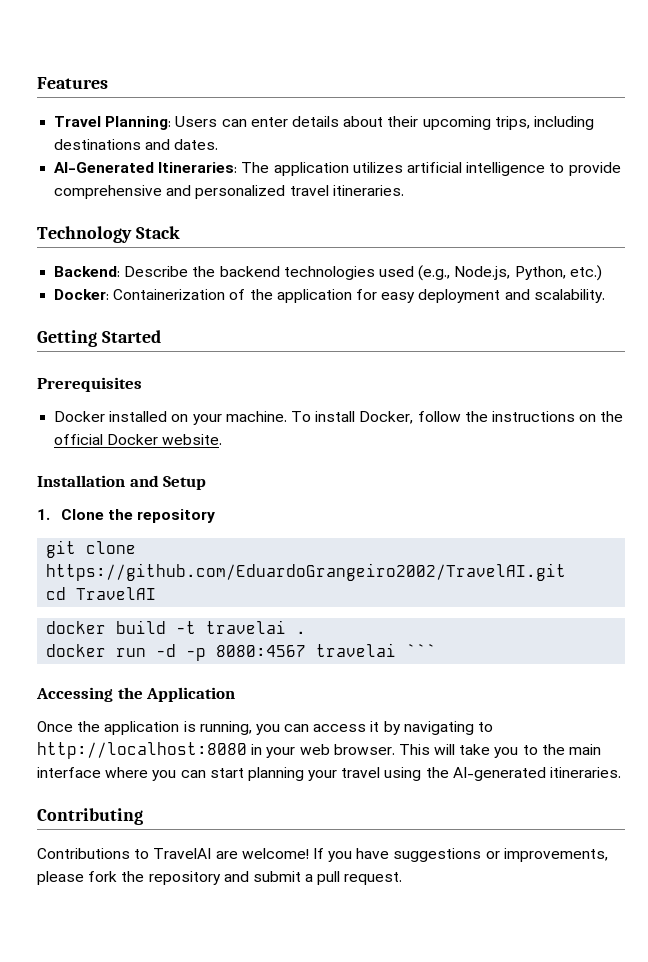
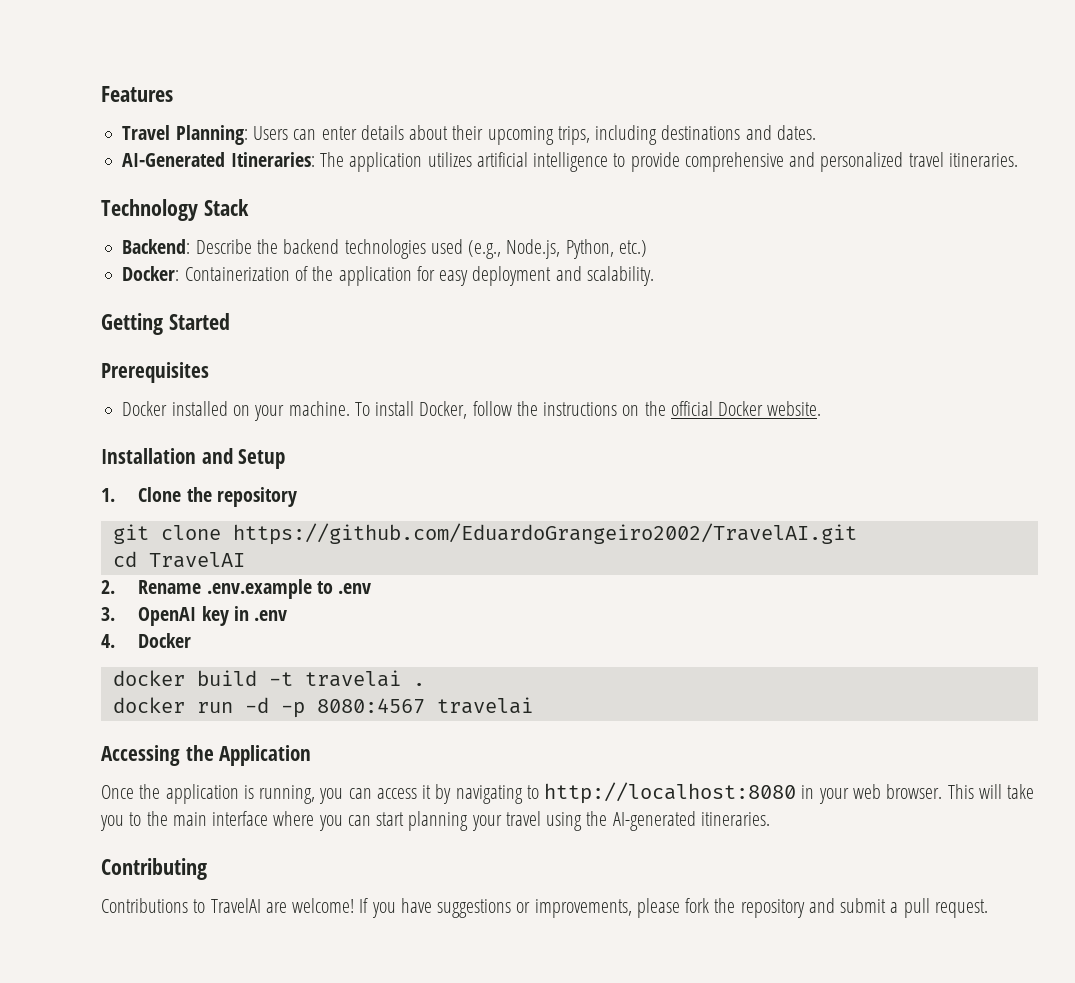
+ 2. Rename .env.example to .env
+ 3. OpenAI key in .env
+ 4. Docker
- docker run -d -p 8080:4567 travelai ```
+ docker run -d -p 8080:4567 travelai

